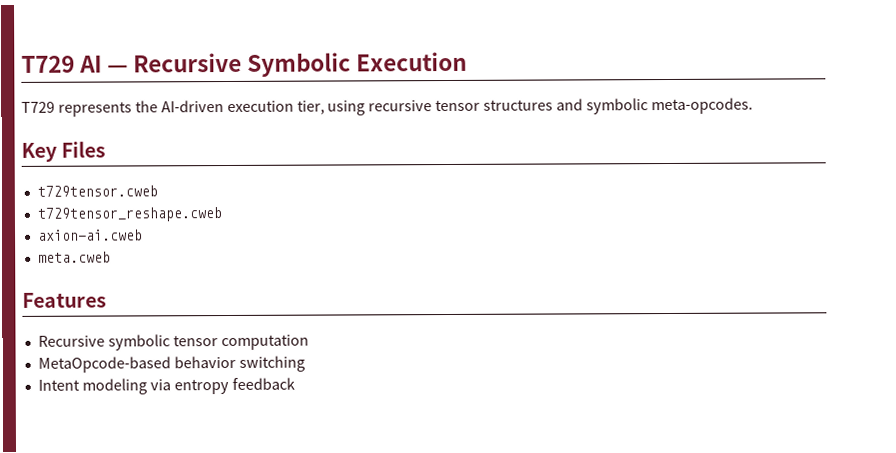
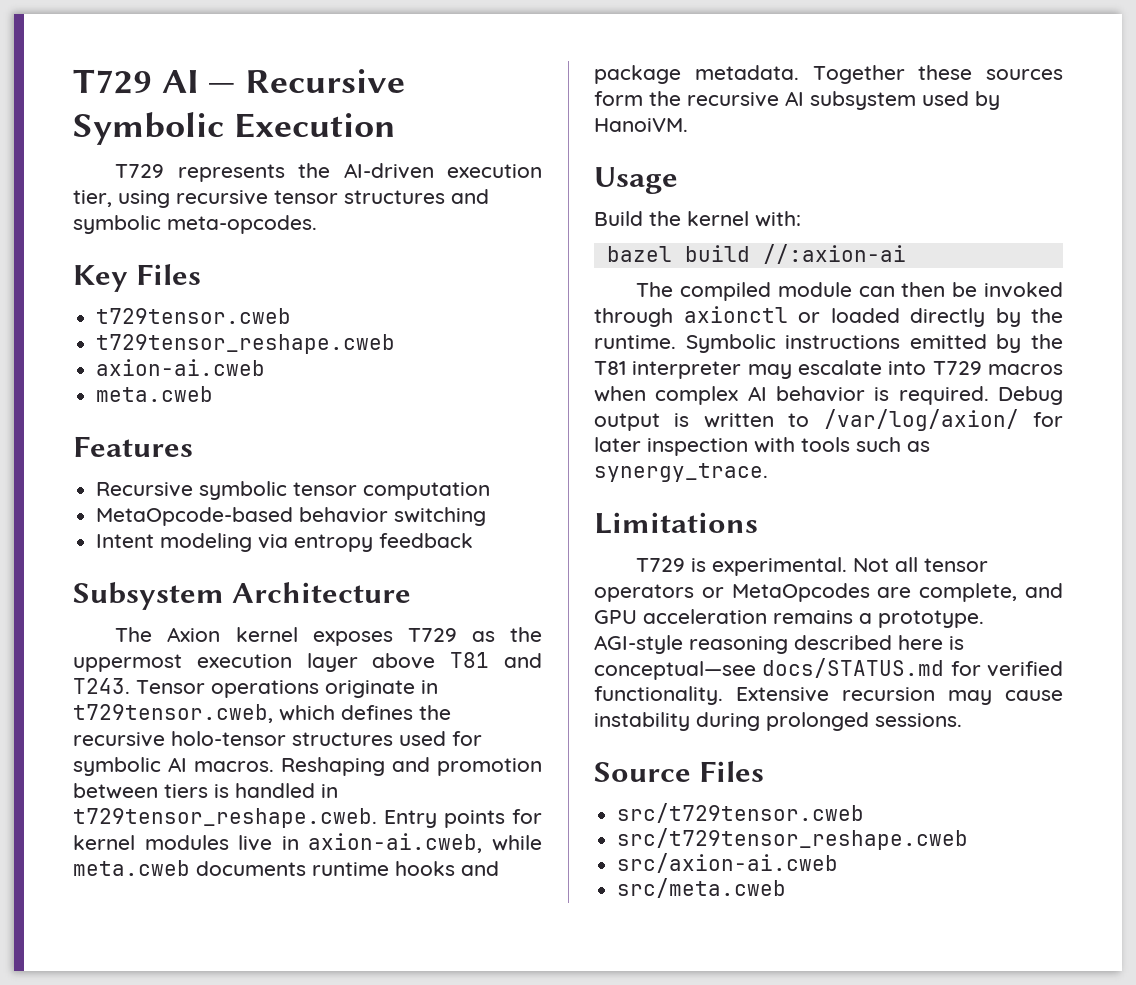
+ Subsystem Architecture
+ The Axion kernel exposes T729 as the uppermost execution layer above T81 and T243. Tensor operations originate in t729tensor.cweb, which defines the recursive holo-tensor structures used for symbolic AI macros. Reshaping and promotion between tiers is handled in t729tensor_reshape.cweb. Entry points for kernel modules live in axion-ai.cweb, while meta.cweb documents runtime hooks and package metadata. Together these sources form the recursive AI subsystem used by HanoiVM.
+ Usage
+ Build the kernel with:
+ bazel build //:axion-ai
+ The compiled module can then be invoked through axionctl or loaded directly by the runtime. Symbolic instructions emitted by the T81 interpreter may escalate into T729 macros when complex AI behavior is required. Debug output is written to /var/log/axion/ for later inspection with tools such as synergy_trace.
+ Limitations
+ T729 is experimental. Not all tensor operators or MetaOpcodes are complete, and GPU acceleration remains a prototype. AGI-style reasoning described here is conceptual—see docs/STATUS.md for verified functionality. Extensive recursion may cause instability during prolonged sessions.
+ Source Files
+ src/t729tensor.cweb
+ src/t729tensor_reshape.cweb
+ src/axion-ai.cweb
+ src/meta.cweb

